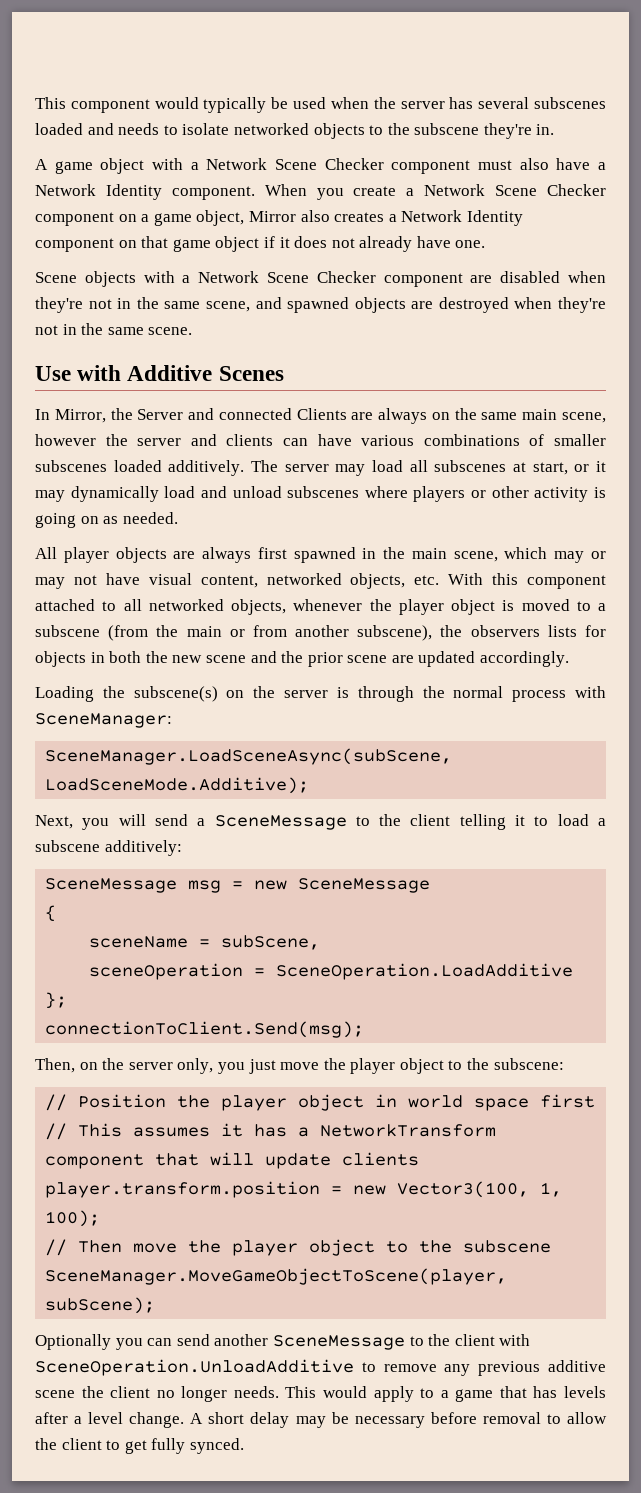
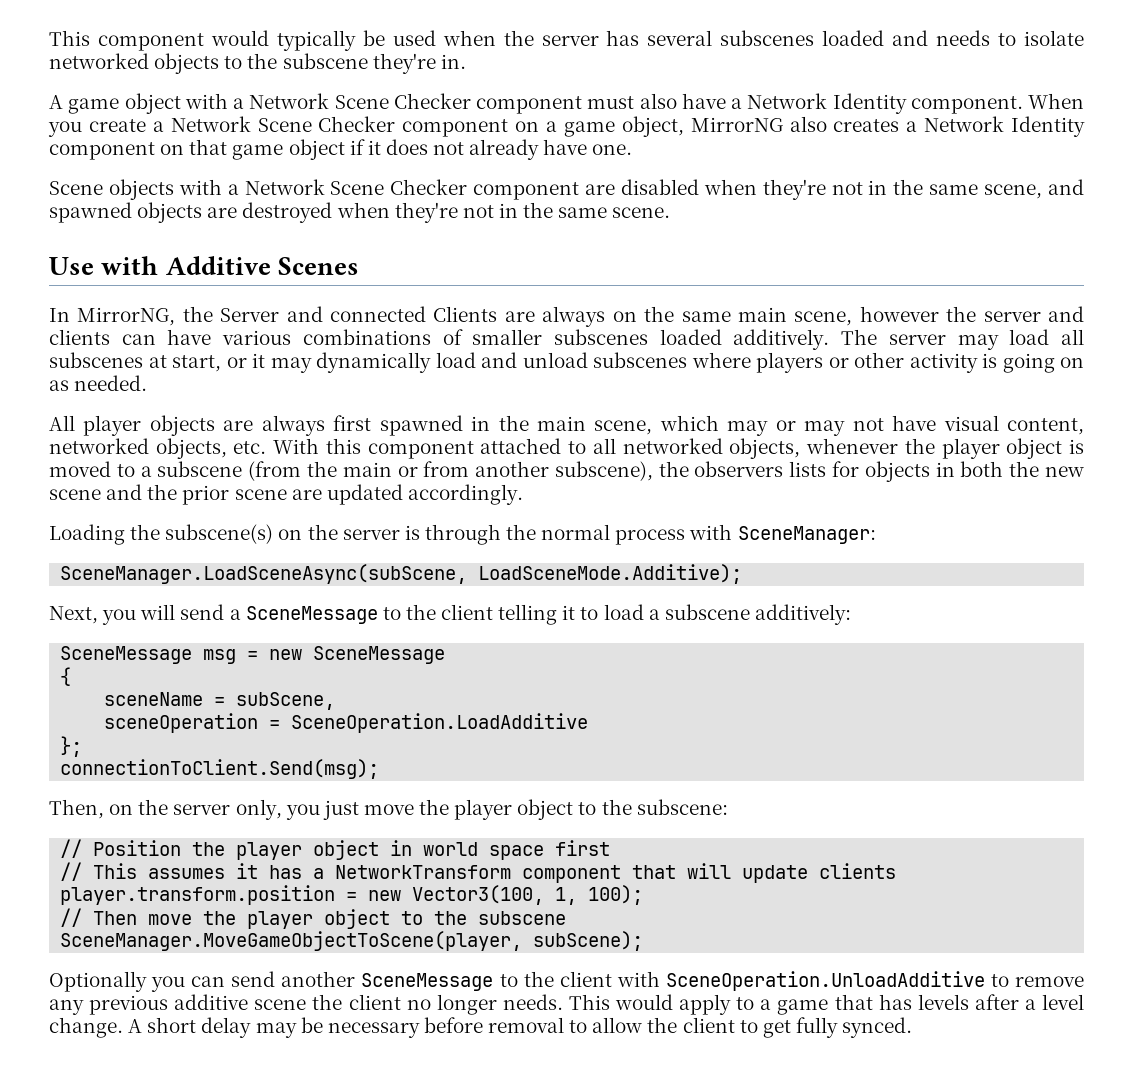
- When you create a Network Scene Checker component on a game object, Mirror also creates a Network Identity component on that game object if it does not already have one.
+ When you create a Network Scene Checker component on a game object, MirrorNG also creates a Network Identity component on that game object if it does not already have one.
- In Mirror, the Server and connected Clients are always on the same main scene, however the server and clients can have various combinations of smaller subscenes loaded additively.
+ In MirrorNG, the Server and connected Clients are always on the same main scene, however the server and clients can have various combinations of smaller subscenes loaded additively.

